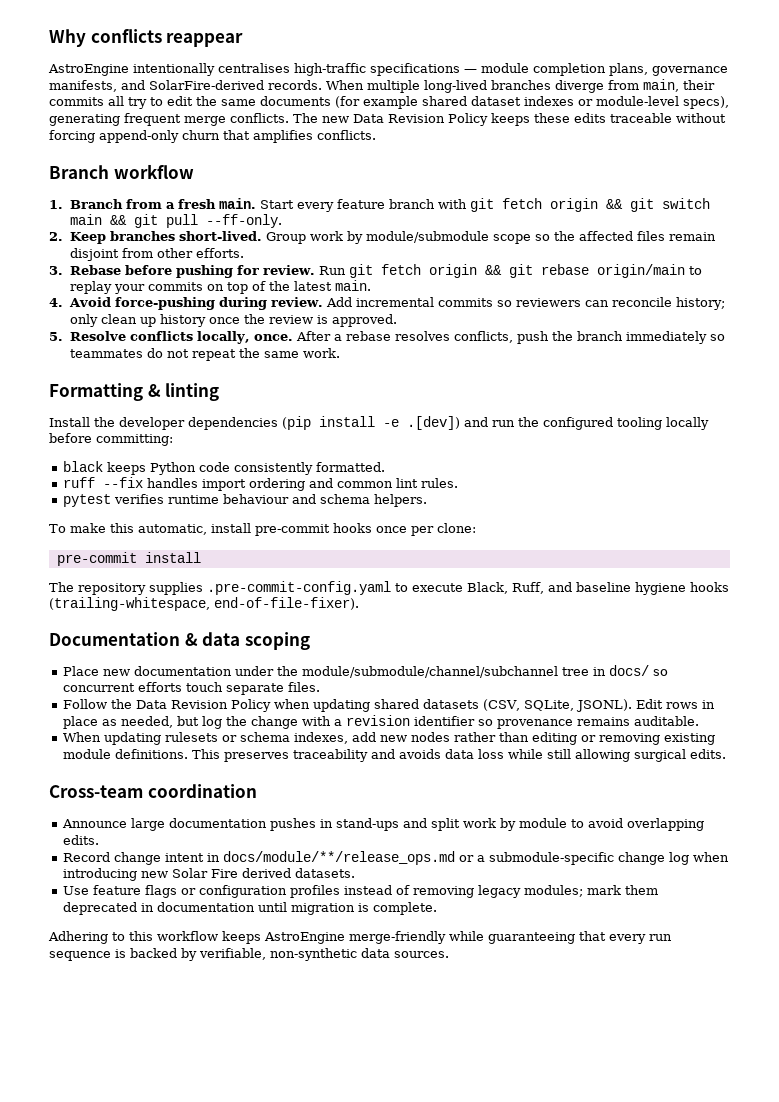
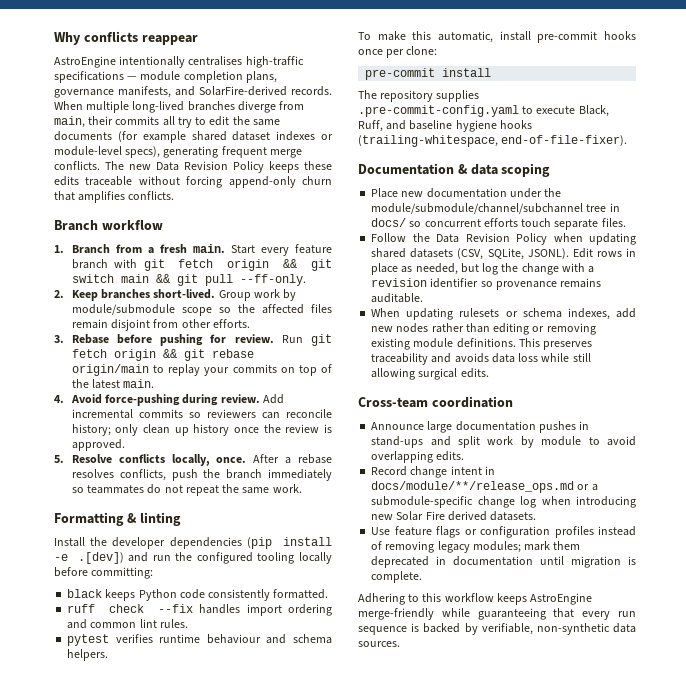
- ruff --fix handles import ordering and common lint rules.
+ ruff check --fix handles import ordering and common lint rules.

